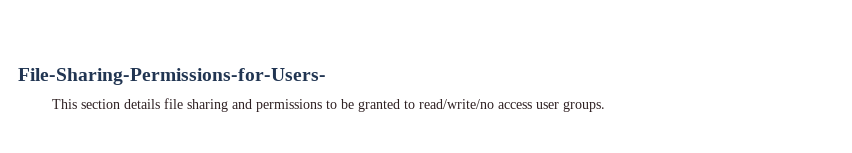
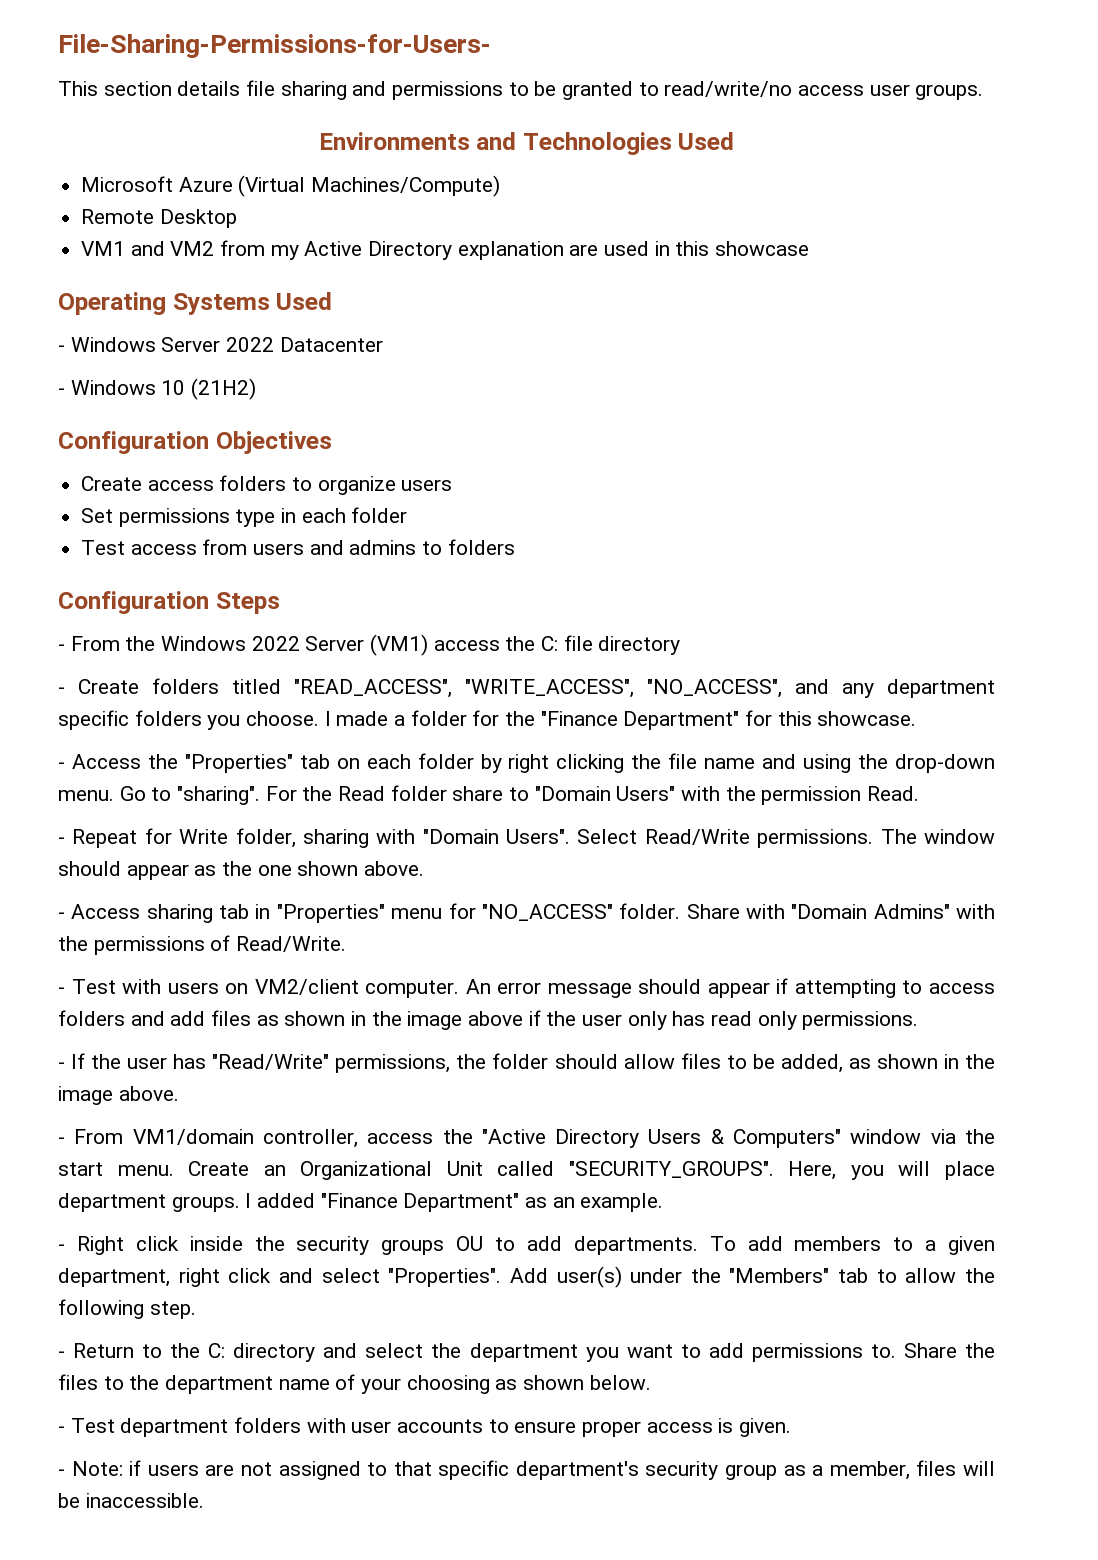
+ Environments and Technologies Used
+ Microsoft Azure (Virtual Machines/Compute)
+ Remote Desktop
+ VM1 and VM2 from my Active Directory explanation are used in this showcase
+ Operating Systems Used
+ - Windows Server 2022 Datacenter
+ - Windows 10 (21H2)
+ Configuration Objectives
+ Create access folders to organize users
+ Set permissions type in each folder
+ Test access from users and admins to folders
+ Configuration Steps
+ - From the Windows 2022 Server (VM1) access the C: file directory
+ - Create folders titled "READ_ACCESS", "WRITE_ACCESS", "NO_ACCESS", and any department specific folders you choose. I made a folder for the "Finance Department" for this showcase.
+ - Access the "Properties" tab on each folder by right clicking the file name and using the drop-down menu. Go to "sharing". For the Read folder share to "Domain Users" with the permission Read.
+ - Repeat for Write folder, sharing with "Domain Users". Select Read/Write permissions. The window should appear as the one shown above.
+ - Access sharing tab in "Properties" menu for "NO_ACCESS" folder. Share with "Domain Admins" with the permissions of Read/Write.
+ - Test with users on VM2/client computer. An error message should appear if attempting to access folders and add files as shown in the image above if the user only has read only permissions.
+ - If the user has "Read/Write" permissions, the folder should allow files to be added, as shown in the image above.
+ - From VM1/domain controller, access the "Active Directory Users & Computers" window via the start menu. Create an Organizational Unit called "SECURITY_GROUPS". Here, you will place department groups. I added "Finance Department" as an example.
+ - Right click inside the security groups OU to add departments. To add members to a given department, right click and select "Properties". Add user(s) under the "Members" tab to allow the following step.
+ - Return to the C: directory and select the department you want to add permissions to. Share the files to the department name of your choosing as shown below.
+ - Test department folders with user accounts to ensure proper access is given.
+ - Note: if users are not assigned to that specific department's security group as a member, files will be inaccessible.

